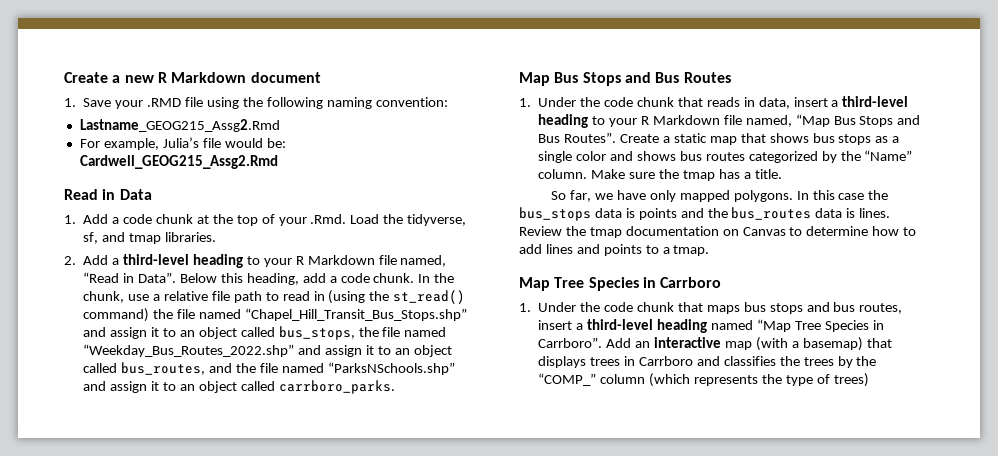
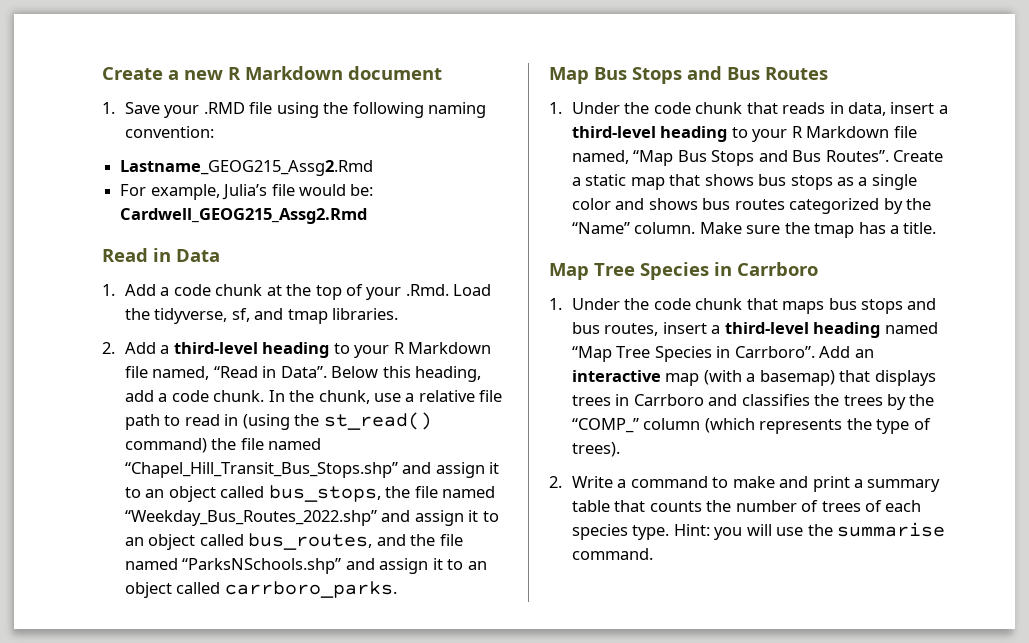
- So far, we have only mapped polygons. In this case the bus_stops data is points and the bus_routes data is lines. Review the tmap documentation on Canvas to determine how to add lines and points to a tmap.
- Add an interactive map (with a basemap) that displays trees in Carrboro and classifies the trees by the “COMP_” column (which represents the type of trees)
+ Add an interactive map (with a basemap) that displays trees in Carrboro and classifies the trees by the “COMP_” column (which represents the type of trees).
+ 2. Write a command to make and print a summary table that counts the number of trees of each species type. Hint: you will use the summarise command.

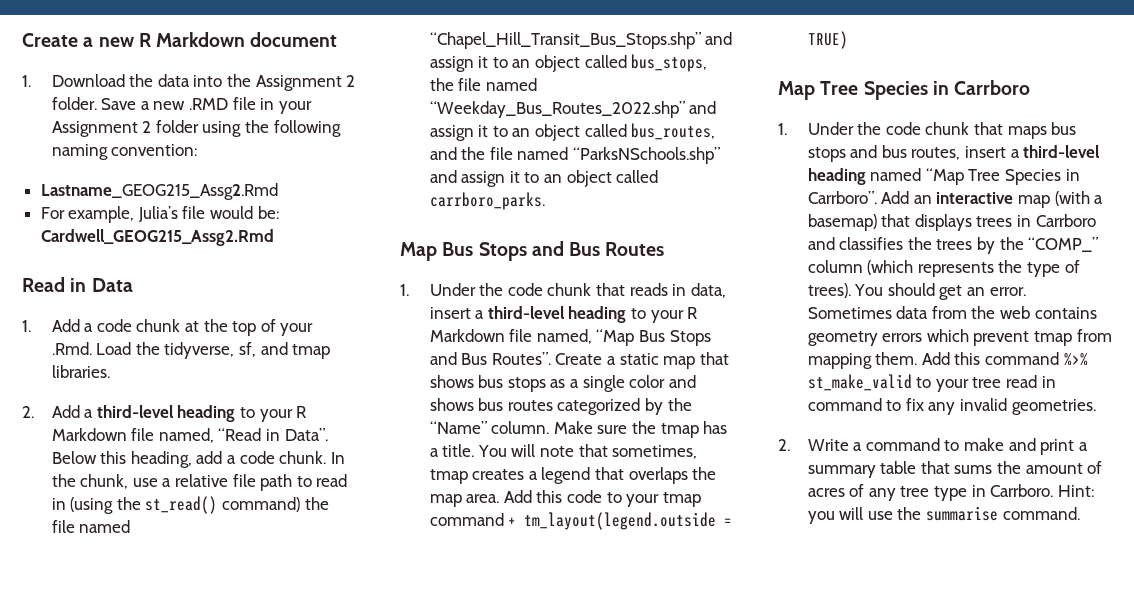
- 1. Save your .RMD file using the following naming convention:
+ 1. Download the data into the Assignment 2 folder. Save a new .RMD file in your Assignment 2 folder using the following naming convention:
+ You will note that sometimes, tmap creates a legend that overlaps the map area. Add this code to your tmap command + tm_layout(legend.outside = TRUE)
+ You should get an error. Sometimes data from the web contains geometry errors which prevent tmap from mapping them. Add this command %>% st_make_valid to your tree read in command to fix any invalid geometries.
- 2. Write a command to make and print a summary table that counts the number of trees of each species type.
+ 2. Write a command to make and print a summary table that sums the amount of acres of any tree type in Carrboro.

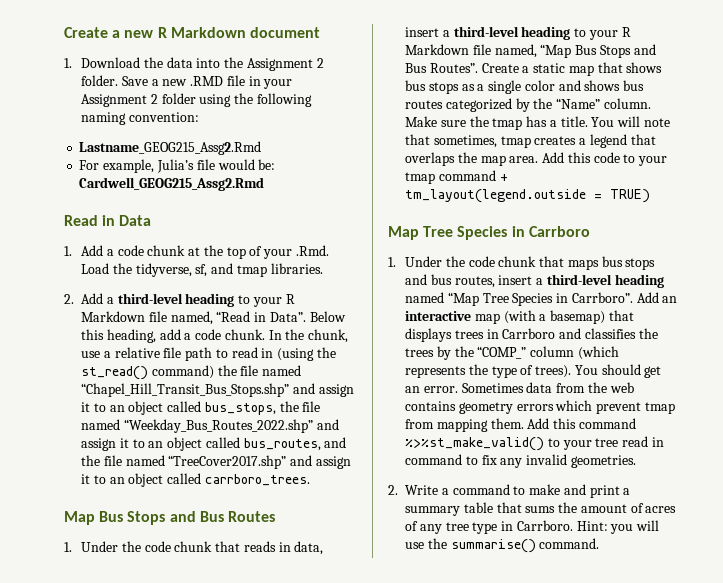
- In the chunk, use a relative file path to read in (using the st_read() command) the file named “Chapel_Hill_Transit_Bus_Stops.shp” and assign it to an object called bus_stops, the file named “Weekday_Bus_Routes_2022.shp” and assign it to an object called bus_routes, and the file named “ParksNSchools.shp” and assign it to an object called carrboro_parks.
+ In the chunk, use a relative file path to read in (using the st_read() command) the file named “Chapel_Hill_Transit_Bus_Stops.shp” and assign it to an object called bus_stops, the file named “Weekday_Bus_Routes_2022.shp” and assign it to an object called bus_routes, and the file named “TreeCover2017.shp” and assign it to an object called carrboro_trees.
- Add this command %>% st_make_valid to your tree read in command to fix any invalid geometries.
+ Add this command %>%st_make_valid() to your tree read in command to fix any invalid geometries.
- Hint: you will use the summarise command.
+ Hint: you will use the summarise() command.

